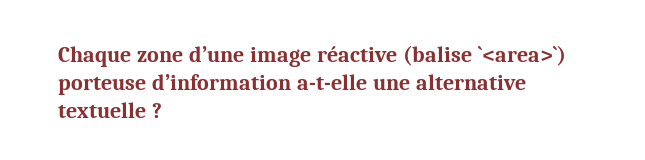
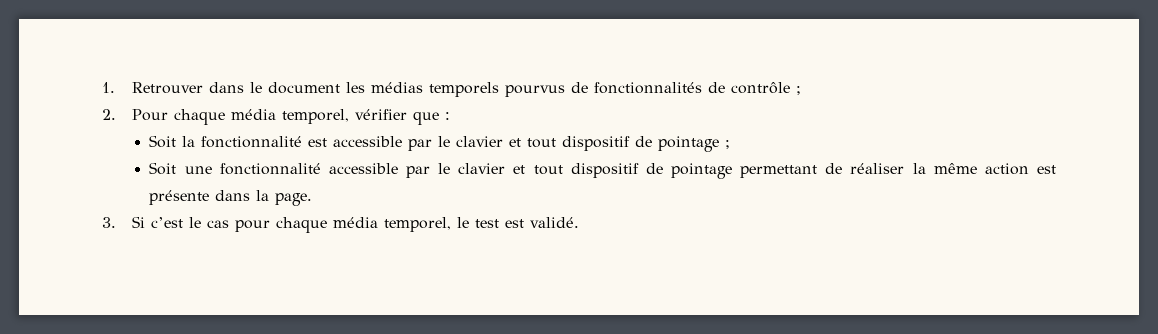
- Chaque zone d’une image réactive (balise `<area>`) porteuse d’information a-t-elle une alternative textuelle ?
+ 1. Retrouver dans le document les médias temporels pourvus de fonctionnalités de contrôle ;
+ 2. Pour chaque média temporel, vérifier que :
+ Soit la fonctionnalité est accessible par le clavier et tout dispositif de pointage ;
+ Soit une fonctionnalité accessible par le clavier et tout dispositif de pointage permettant de réaliser la même action est présente dans la page.
+ 3. Si c’est le cas pour chaque média temporel, le test est validé.

